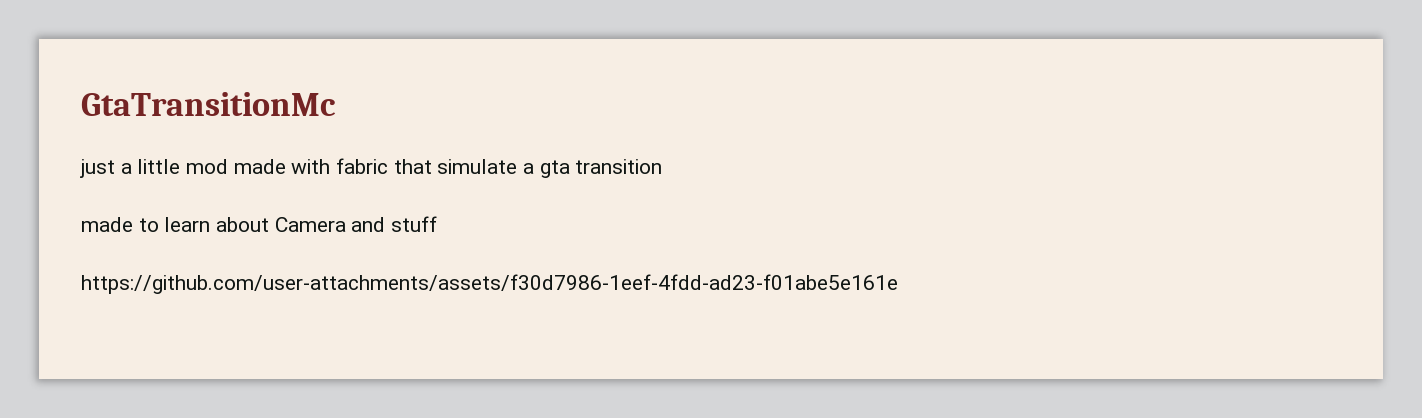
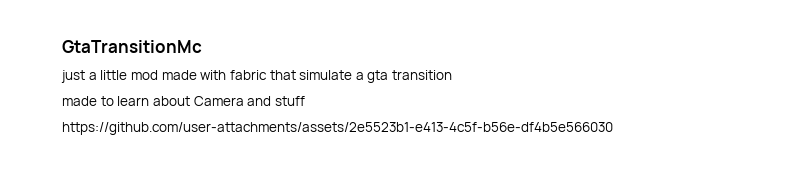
- https://github.com/user-attachments/assets/f30d7986-1eef-4fdd-ad23-f01abe5e161e
+ https://github.com/user-attachments/assets/2e5523b1-e413-4c5f-b56e-df4b5e566030

